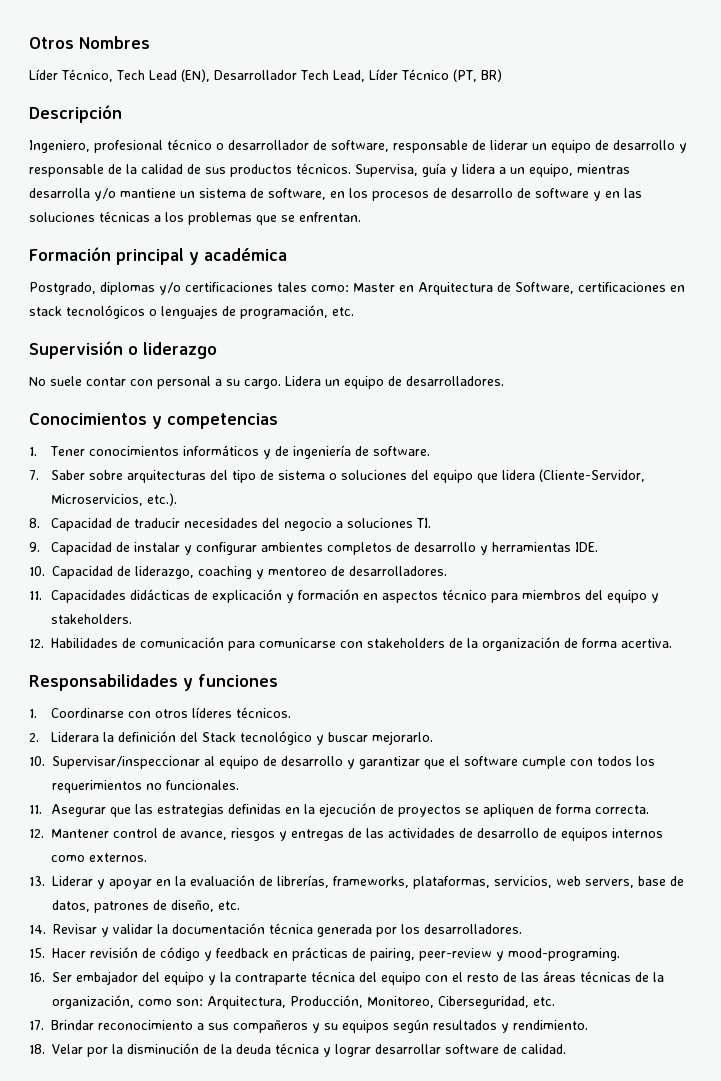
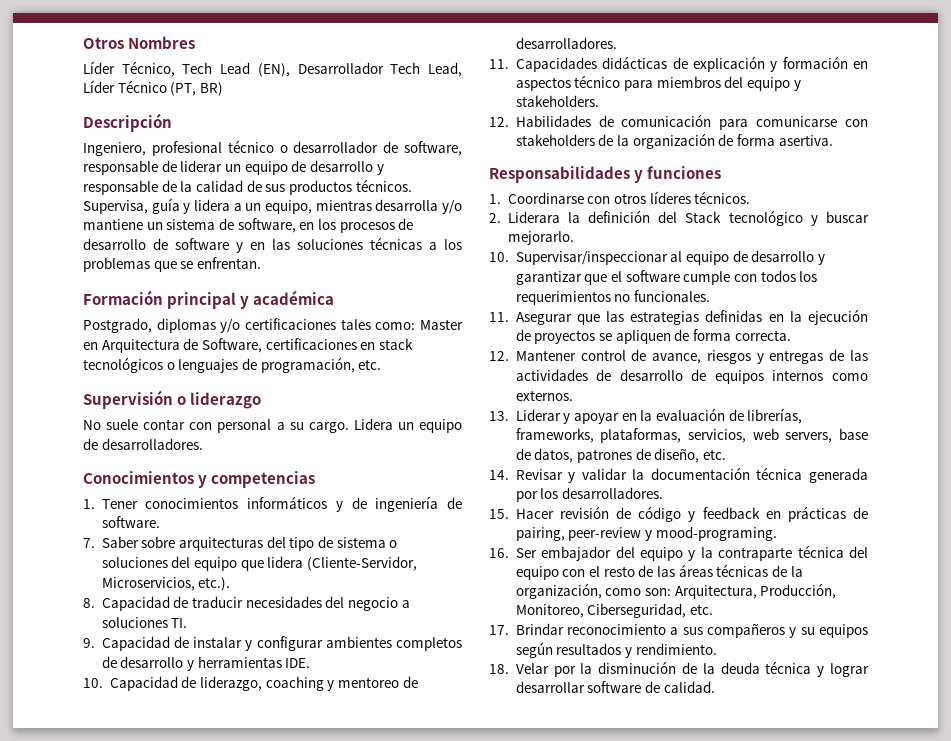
- 12. Habilidades de comunicación para comunicarse con stakeholders de la organización de forma acertiva.
+ 12. Habilidades de comunicación para comunicarse con stakeholders de la organización de forma asertiva.

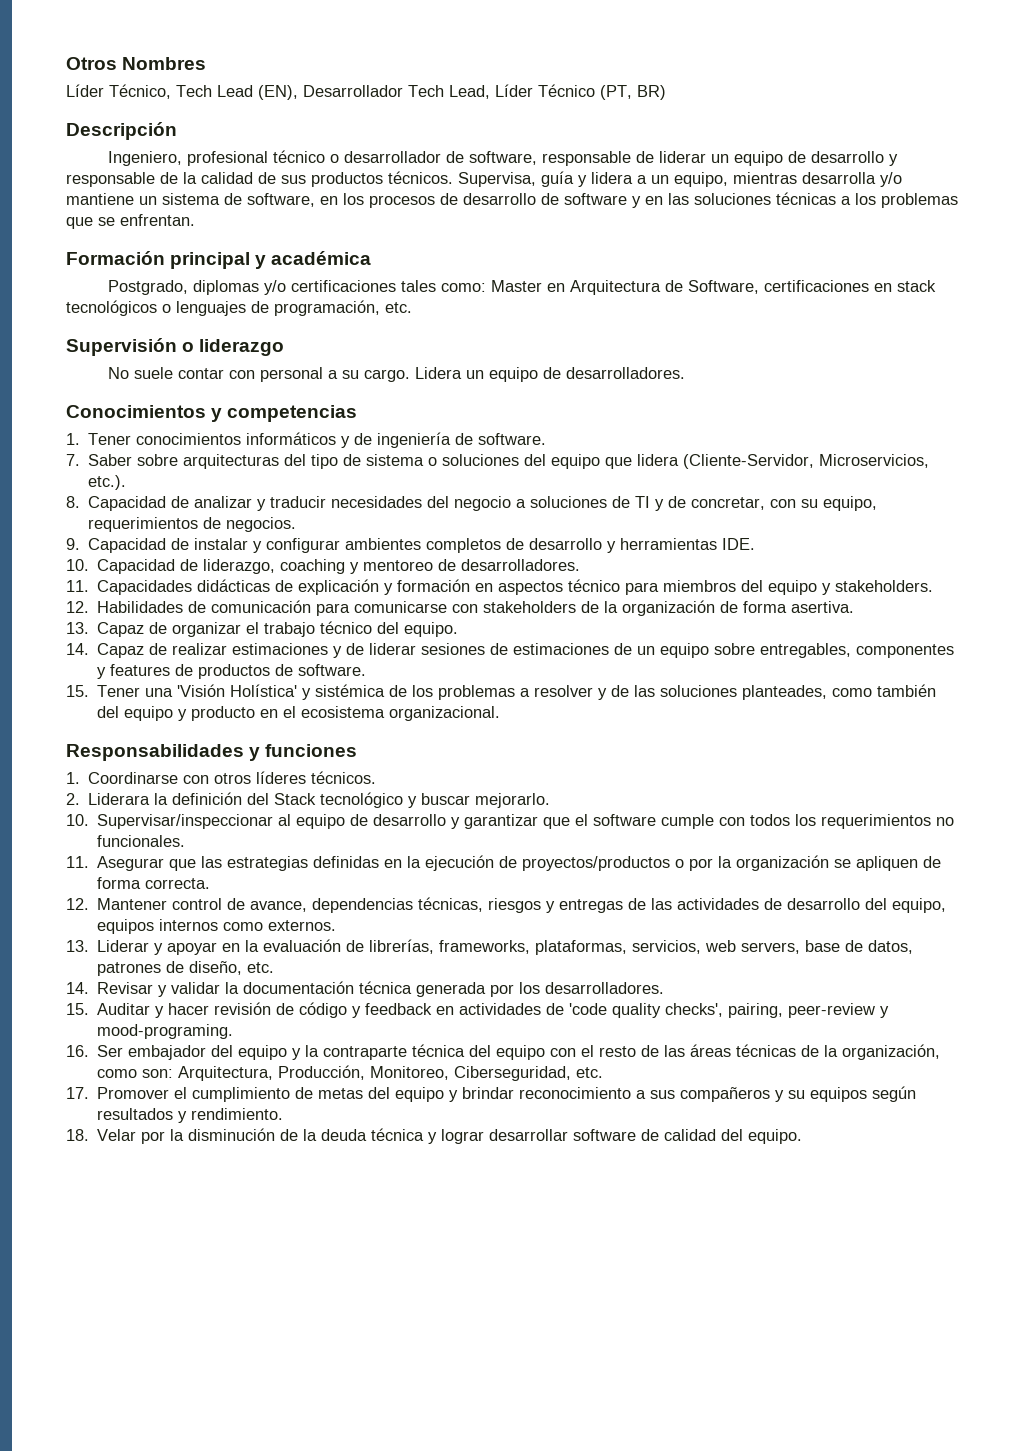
- 8. Capacidad de traducir necesidades del negocio a soluciones TI.
+ 8. Capacidad de analizar y traducir necesidades del negocio a soluciones de TI y de concretar, con su equipo, requerimientos de negocios.
+ 13. Capaz de organizar el trabajo técnico del equipo.
+ 14. Capaz de realizar estimaciones y de liderar sesiones de estimaciones de un equipo sobre entregables, componentes y features de productos de software.
+ 15. Tener una 'Visión Holística' y sistémica de los problemas a resolver y de las soluciones planteades, como también del equipo y producto en el ecosistema organizacional.
- 11. Asegurar que las estrategias definidas en la ejecución de proyectos se apliquen de forma correcta.
+ 11. Asegurar que las estrategias definidas en la ejecución de proyectos/productos o por la organización se apliquen de forma correcta.
- 12. Mantener control de avance, riesgos y entregas de las actividades de desarrollo de equipos internos como externos.
+ 12. Mantener control de avance, dependencias técnicas, riesgos y entregas de las actividades de desarrollo del equipo, equipos internos como externos.
- 15. Hacer revisión de código y feedback en prácticas de pairing, peer-review y mood-programing.
+ 15. Auditar y hacer revisión de código y feedback en actividades de 'code quality checks', pairing, peer-review y mood-programing.
- 17. Brindar reconocimiento a sus compañeros y su equipos según resultados y rendimiento.
+ 17. Promover el cumplimiento de metas del equipo y brindar reconocimiento a sus compañeros y su equipos según resultados y rendimiento.
- 18. Velar por la disminución de la deuda técnica y lograr desarrollar software de calidad.
+ 18. Velar por la disminución de la deuda técnica y lograr desarrollar software de calidad del equipo.

